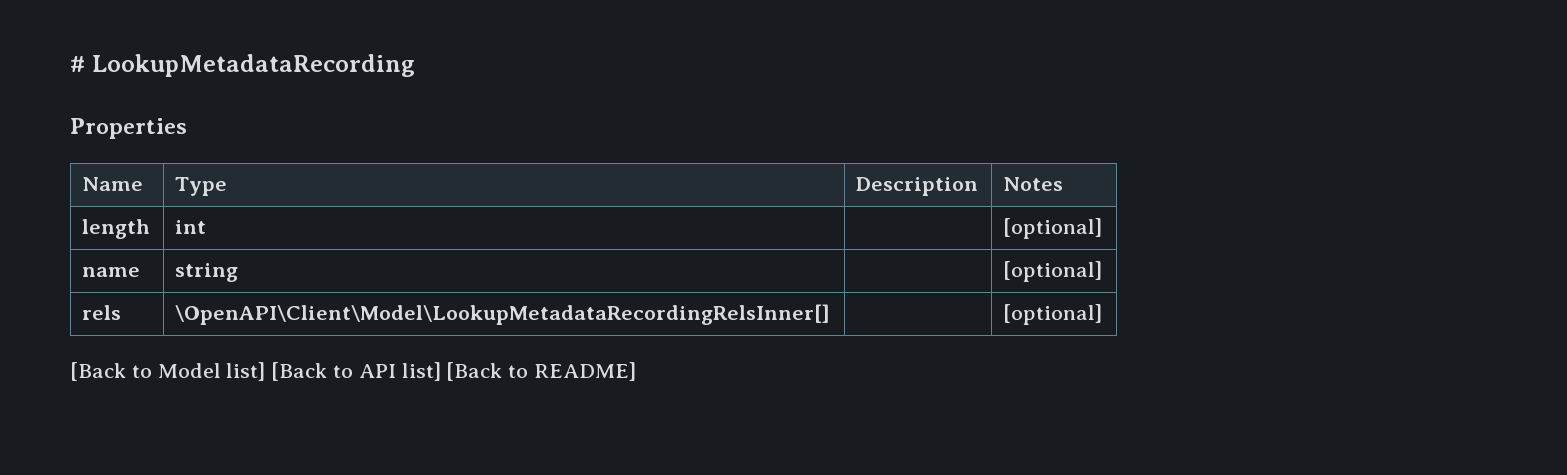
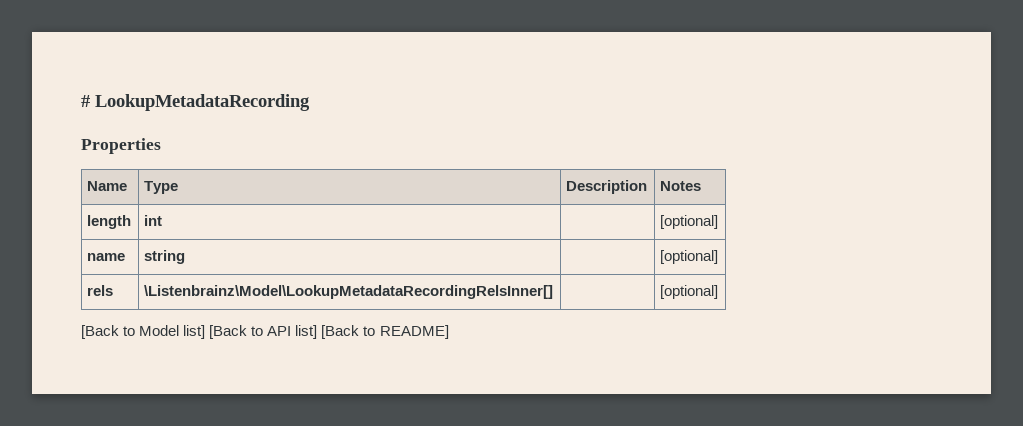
- rels | \OpenAPI\Client\Model\LookupMetadataRecordingRelsInner[] | | [optional]
+ rels | \Listenbrainz\Model\LookupMetadataRecordingRelsInner[] | | [optional]

